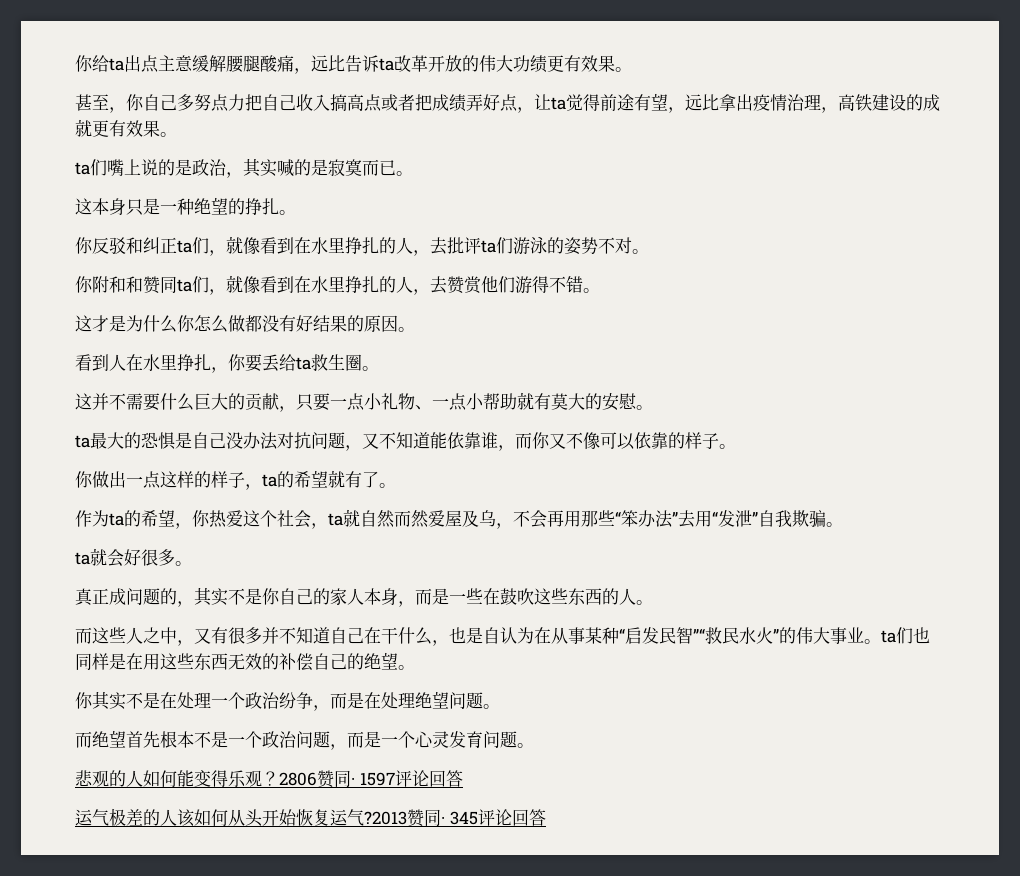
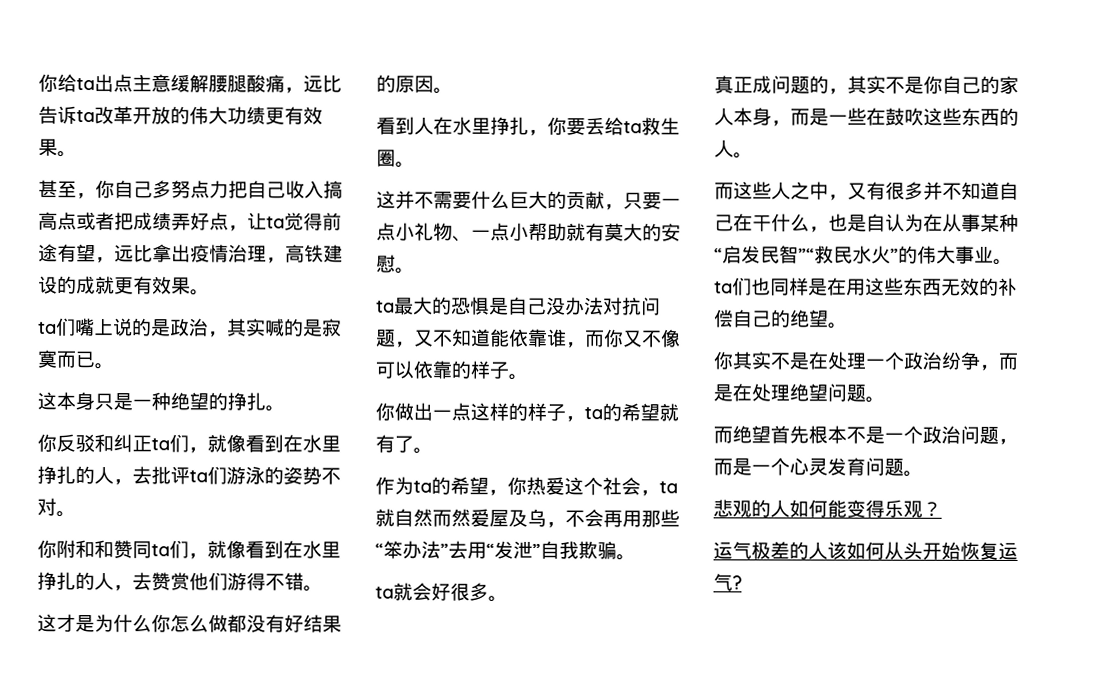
- 2806赞同· 1597评论回答
- 运气极差的人该如何从头开始恢复运气?2013赞同· 345评论回答
+ 运气极差的人该如何从头开始恢复运气?

